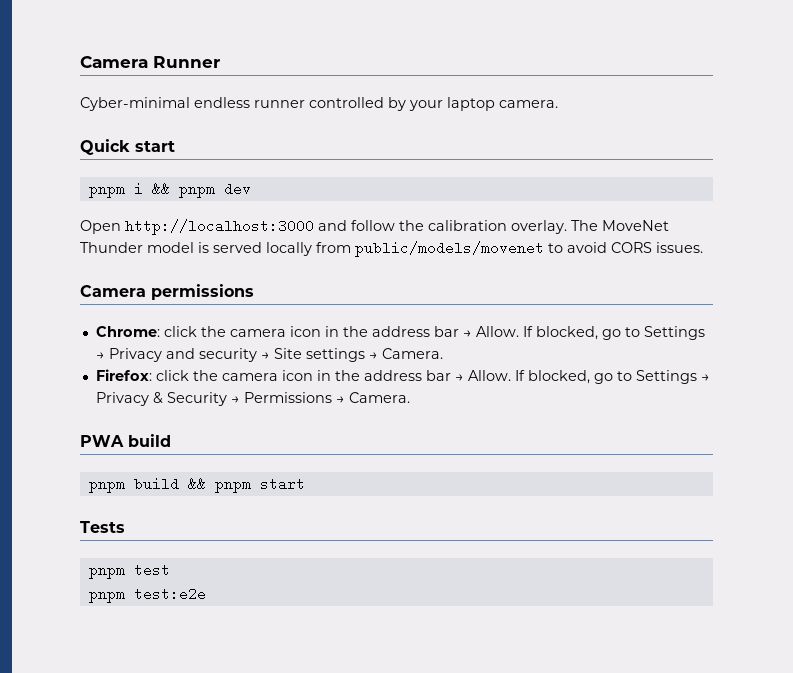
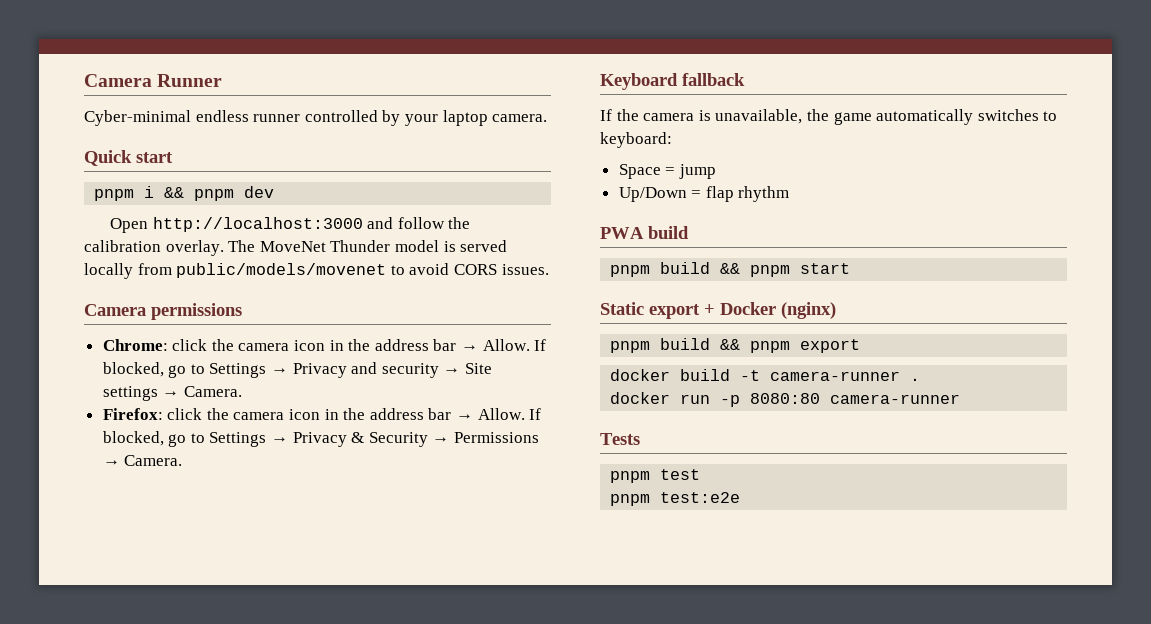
+ Keyboard fallback
+ If the camera is unavailable, the game automatically switches to keyboard:
+ Space = jump
+ Up/Down = flap rhythm
+ Static export + Docker (nginx)
+ pnpm build && pnpm export
+ docker build -t camera-runner .
+ docker run -p 8080:80 camera-runner

